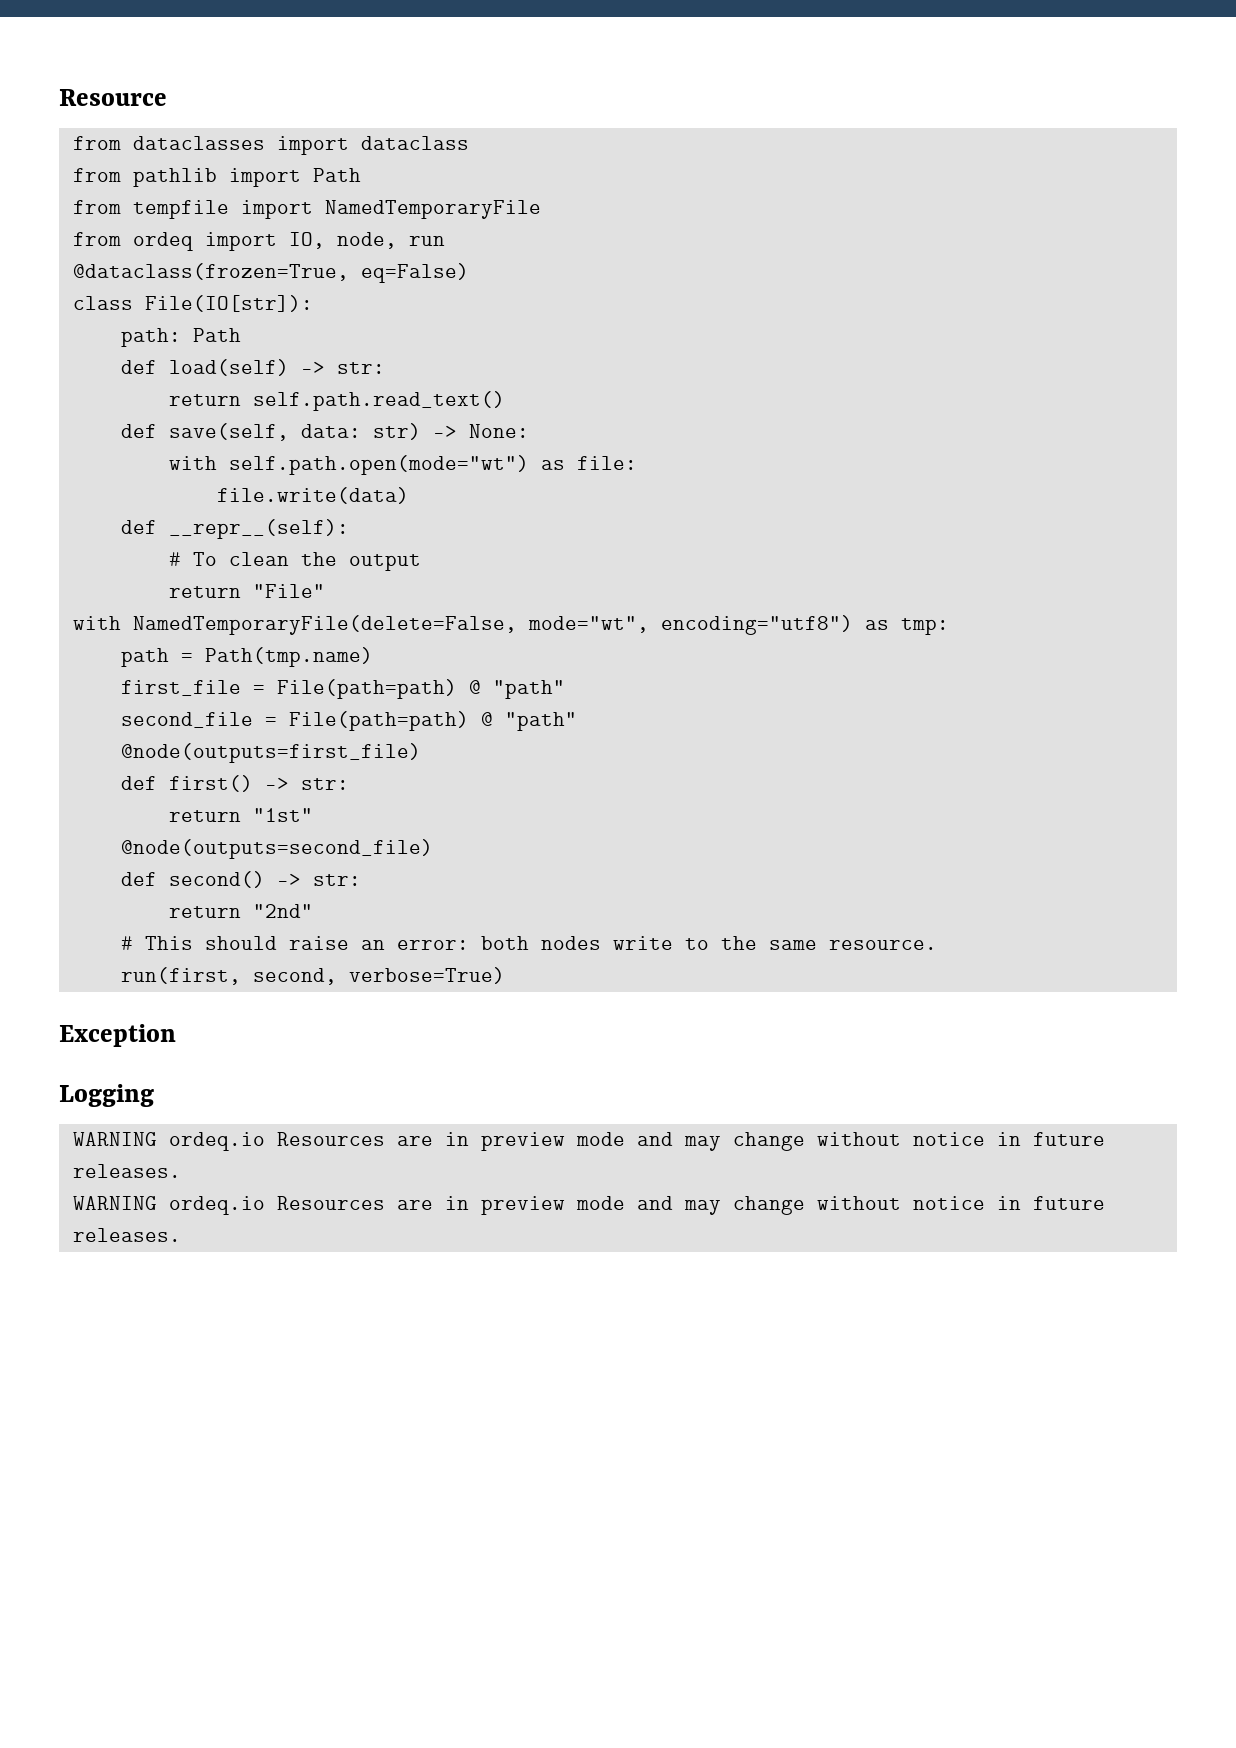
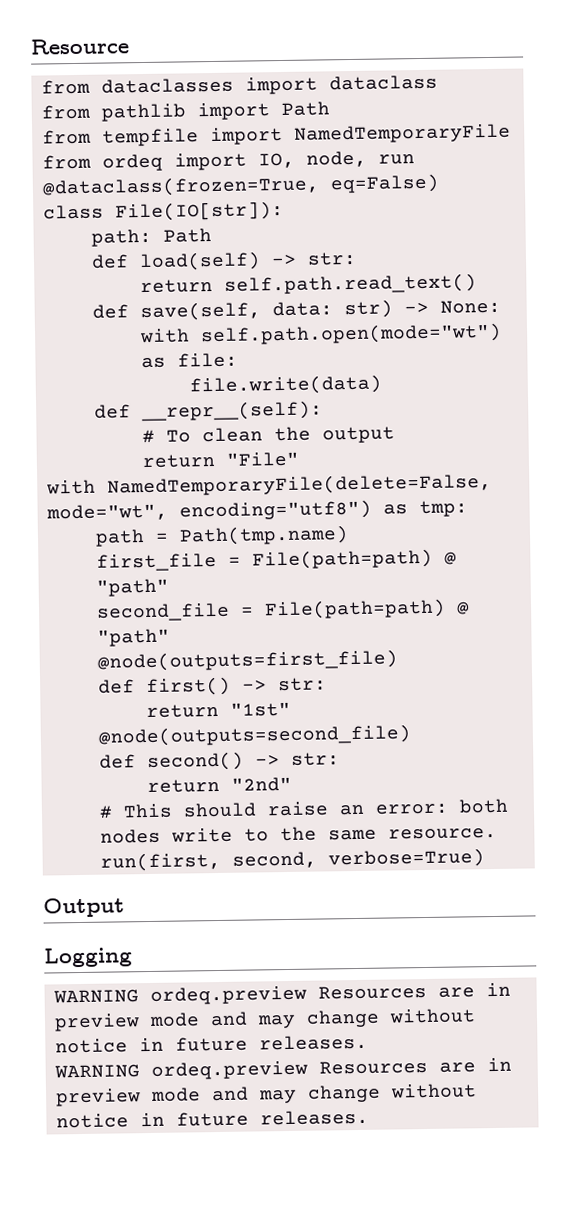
- Exception
+ Output
  Logging
- WARNING ordeq.io Resources are in preview mode and may change without notice in future releases.
- WARNING ordeq.io Resources are in preview mode and may change without notice in future releases.
+ WARNING ordeq.preview Resources are in preview mode and may change without notice in future releases.
+ WARNING ordeq.preview Resources are in preview mode and may change without notice in future releases.

